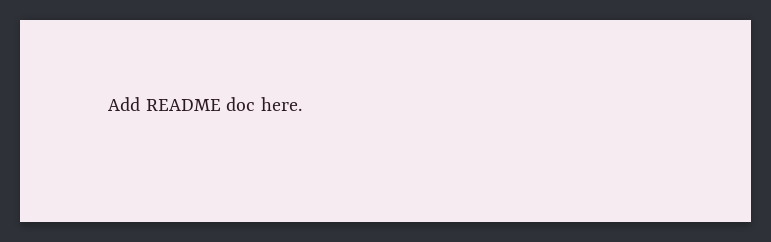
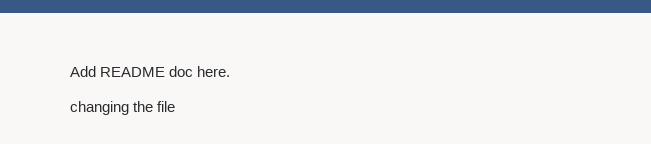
+ changing the file

